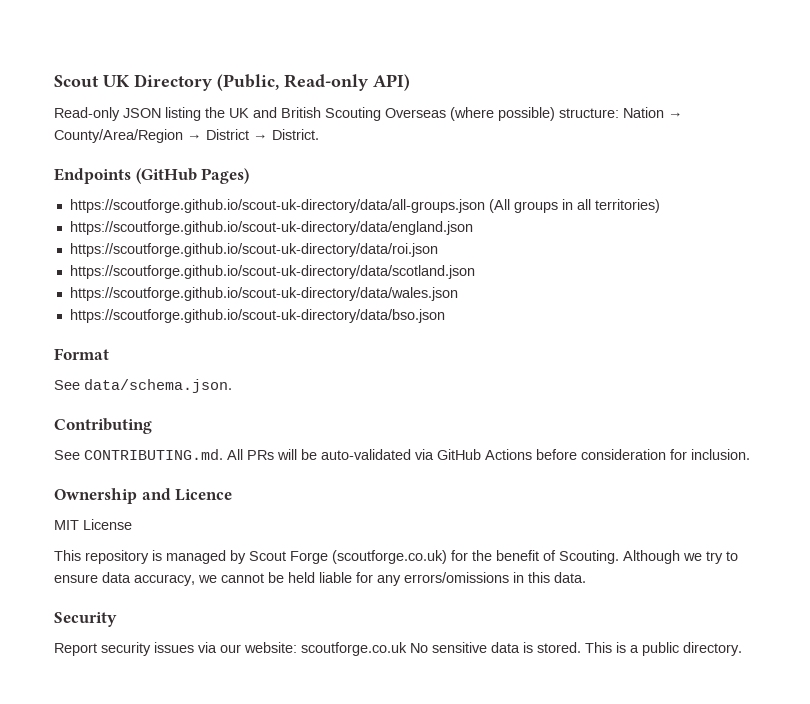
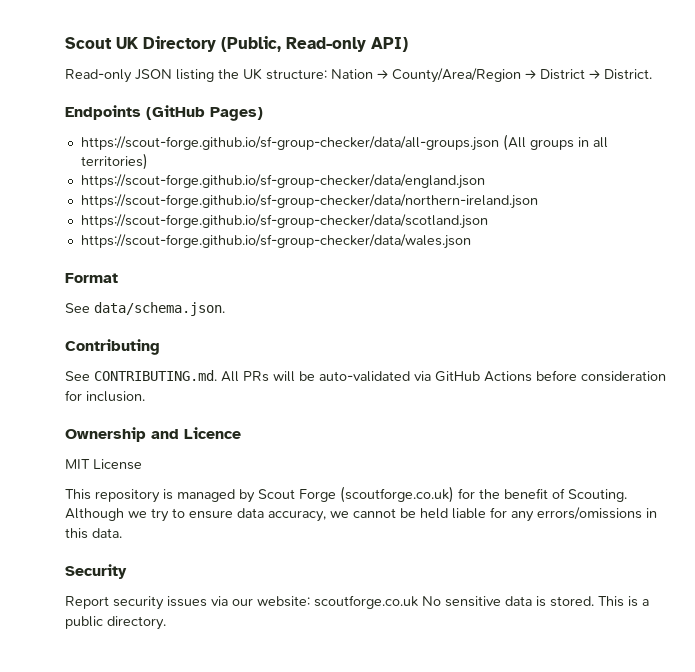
- Read-only JSON listing the UK and British Scouting Overseas (where possible) structure: Nation → County/Area/Region → District → District.
+ Read-only JSON listing the UK structure: Nation → County/Area/Region → District → District.
- https://scoutforge.github.io/scout-uk-directory/data/all-groups.json (All groups in all territories)
+ https://scout-forge.github.io/sf-group-checker/data/all-groups.json (All groups in all territories)
- https://scoutforge.github.io/scout-uk-directory/data/england.json
- https://scoutforge.github.io/scout-uk-directory/data/roi.json
- https://scoutforge.github.io/scout-uk-directory/data/scotland.json
- https://scoutforge.github.io/scout-uk-directory/data/wales.json
- https://scoutforge.github.io/scout-uk-directory/data/bso.json
+ https://scout-forge.github.io/sf-group-checker/data/england.json
+ https://scout-forge.github.io/sf-group-checker/data/northern-ireland.json
+ https://scout-forge.github.io/sf-group-checker/data/scotland.json
+ https://scout-forge.github.io/sf-group-checker/data/wales.json

